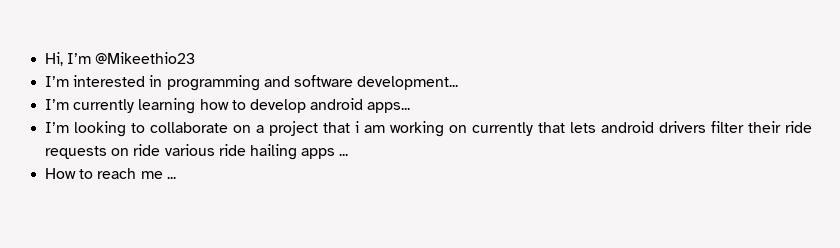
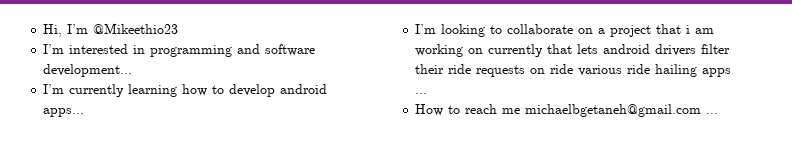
- How to reach me ...
+ How to reach me michaelbgetaneh@gmail.com ...

